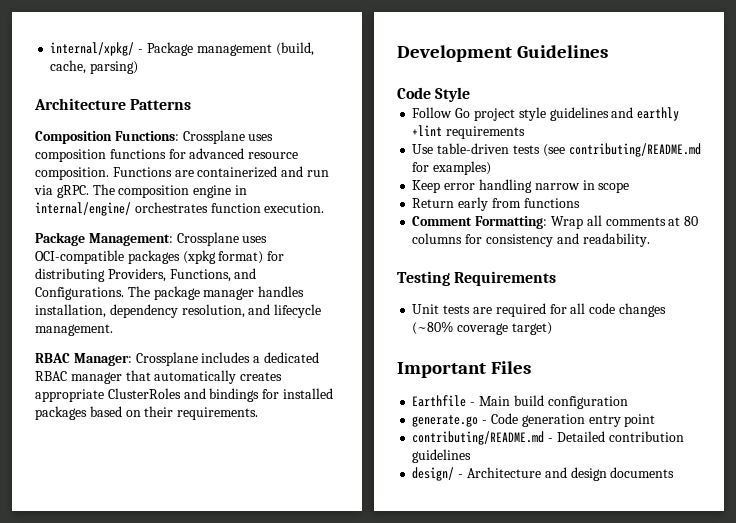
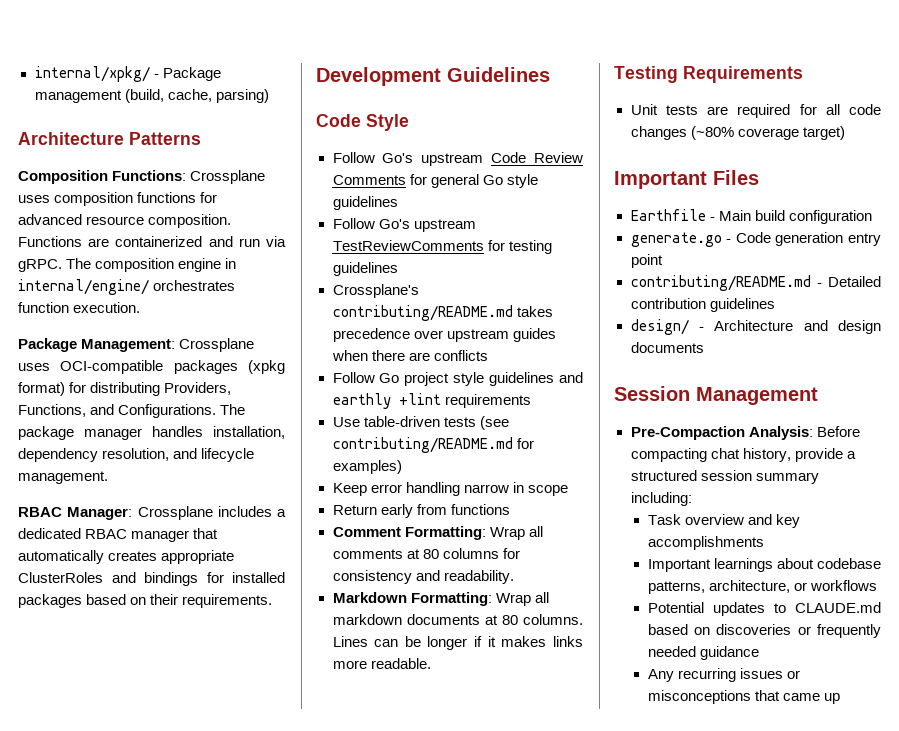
+ Follow Go's upstream Code Review Comments for general Go style guidelines
+ Follow Go's upstream TestReviewComments for testing guidelines
+ Crossplane's contributing/README.md takes precedence over upstream guides when there are conflicts
+ Markdown Formatting: Wrap all markdown documents at 80 columns. Lines can be longer if it makes links more readable.
+ Session Management
+ Pre-Compaction Analysis: Before compacting chat history, provide a structured session summary including:
+ Task overview and key accomplishments
+ Important learnings about codebase patterns, architecture, or workflows
+ Potential updates to CLAUDE.md based on discoveries or frequently needed guidance
+ Any recurring issues or misconceptions that came up

